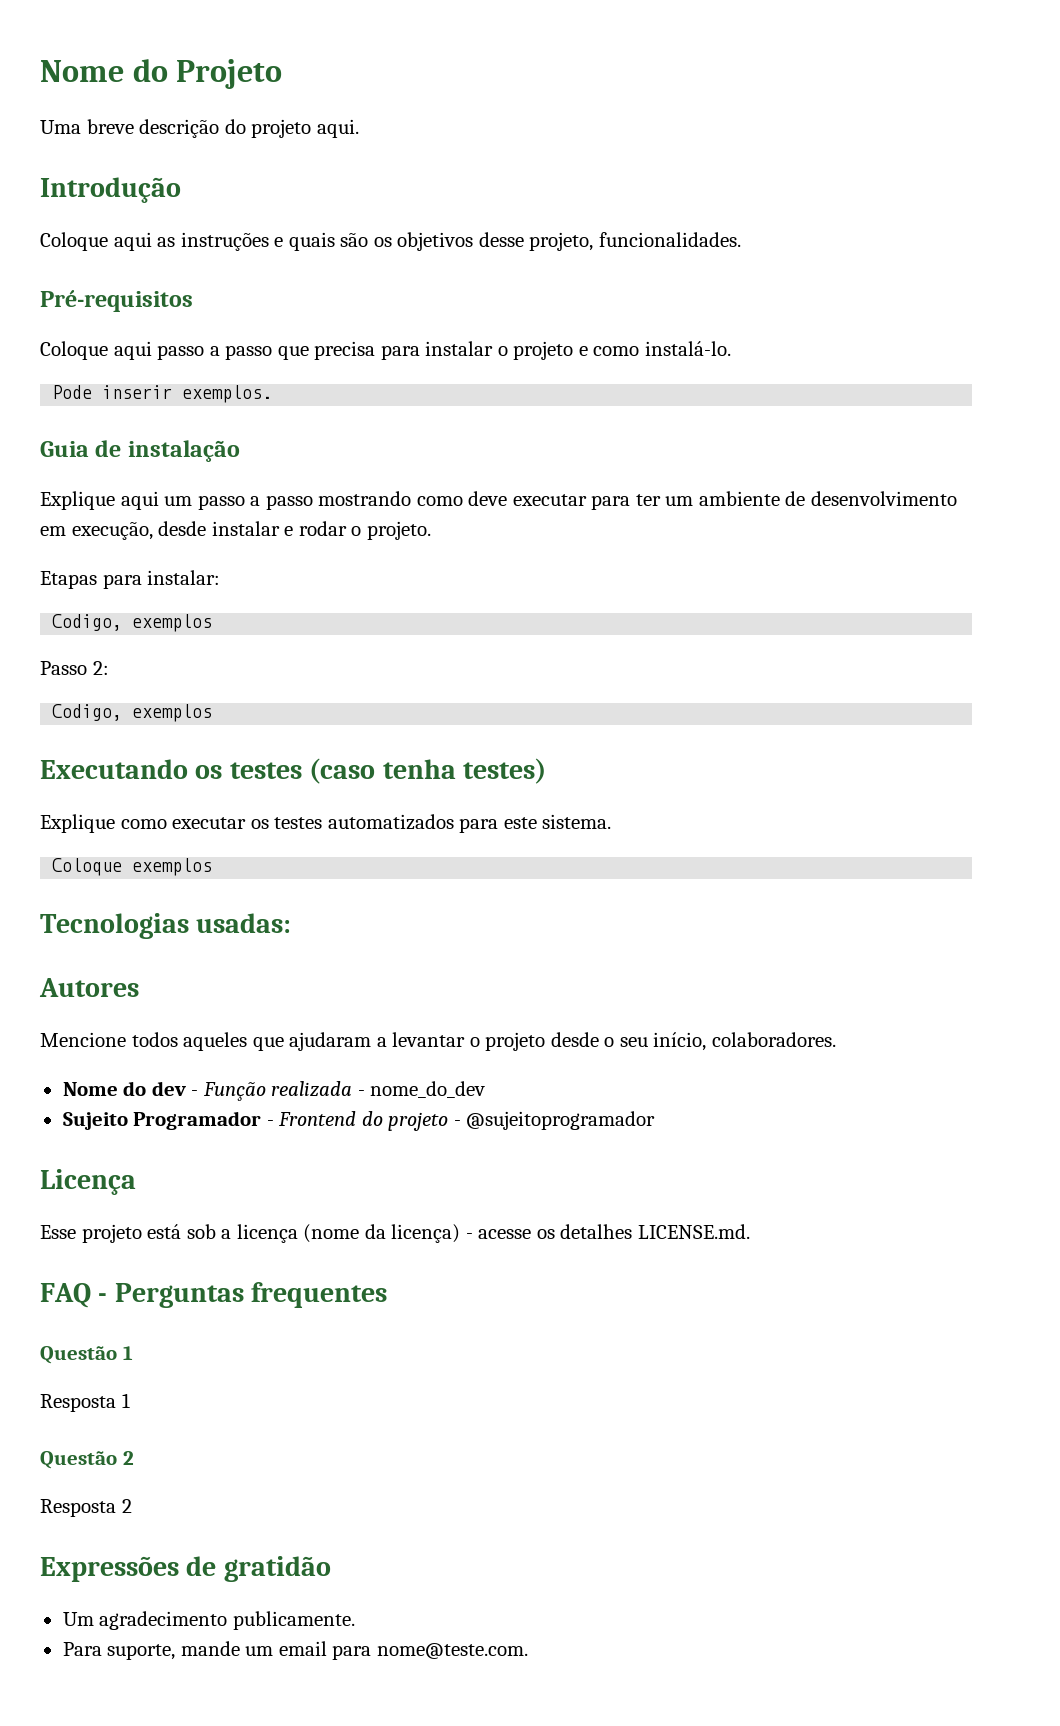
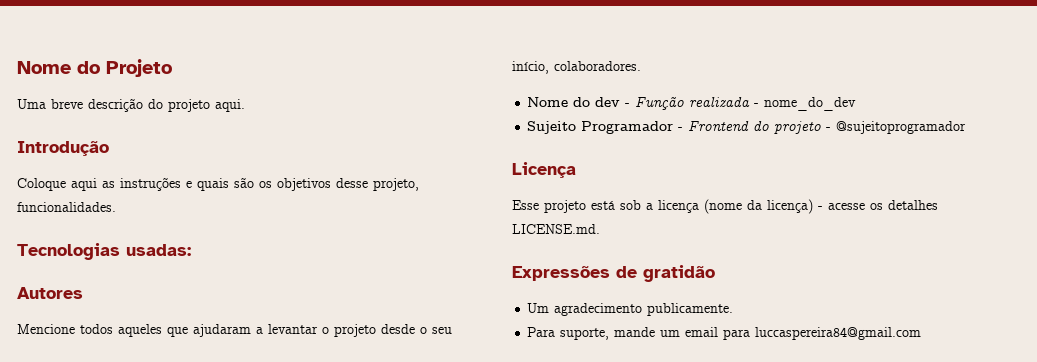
- Pré-requisitos
- Coloque aqui passo a passo que precisa para instalar o projeto e como instalá-lo.
- Pode inserir exemplos.
- Guia de instalação
- Explique aqui um passo a passo mostrando como deve executar para ter um ambiente de desenvolvimento em execução, desde instalar e rodar o projeto.
- Etapas para instalar:
- Codigo, exemplos
- Passo 2:
- Codigo, exemplos
- Executando os testes (caso tenha testes)
- Explique como executar os testes automatizados para este sistema.
- Coloque exemplos
- FAQ - Perguntas frequentes
- Questão 1
- Resposta 1
- Questão 2
- Resposta 2
- Para suporte, mande um email para nome@teste.com.
+ Para suporte, mande um email para luccaspereira84@gmail.com

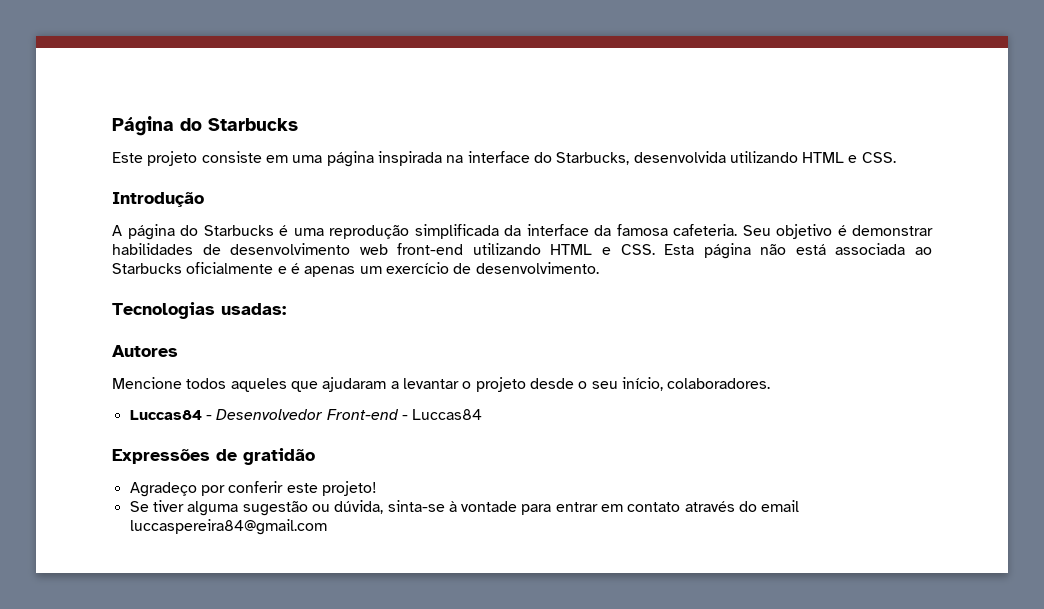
- Nome do Projeto
- Uma breve descrição do projeto aqui.
+ Página do Starbucks
+ Este projeto consiste em uma página inspirada na interface do Starbucks, desenvolvida utilizando HTML e CSS.
  Introdução
- Coloque aqui as instruções e quais são os objetivos desse projeto, funcionalidades.
+ A página do Starbucks é uma reprodução simplificada da interface da famosa cafeteria. Seu objetivo é demonstrar habilidades de desenvolvimento web front-end utilizando HTML e CSS. Esta página não está associada ao Starbucks oficialmente e é apenas um exercício de desenvolvimento.
- Nome do dev - Função realizada - nome_do_dev
- Sujeito Programador - Frontend do projeto - @sujeitoprogramador
- Licença
- Esse projeto está sob a licença (nome da licença) - acesse os detalhes LICENSE.md.
+ Luccas84 - Desenvolvedor Front-end - Luccas84
  Expressões de gratidão
- Um agradecimento publicamente.
- Para suporte, mande um email para luccaspereira84@gmail.com
+ Agradeço por conferir este projeto!
+ Se tiver alguma sugestão ou dúvida, sinta-se à vontade para entrar em contato através do email luccaspereira84@gmail.com

